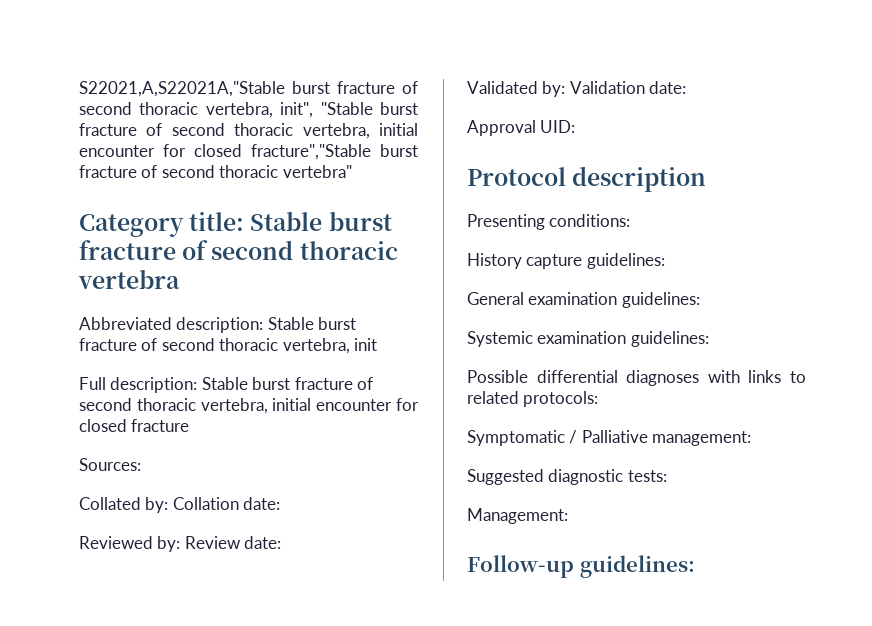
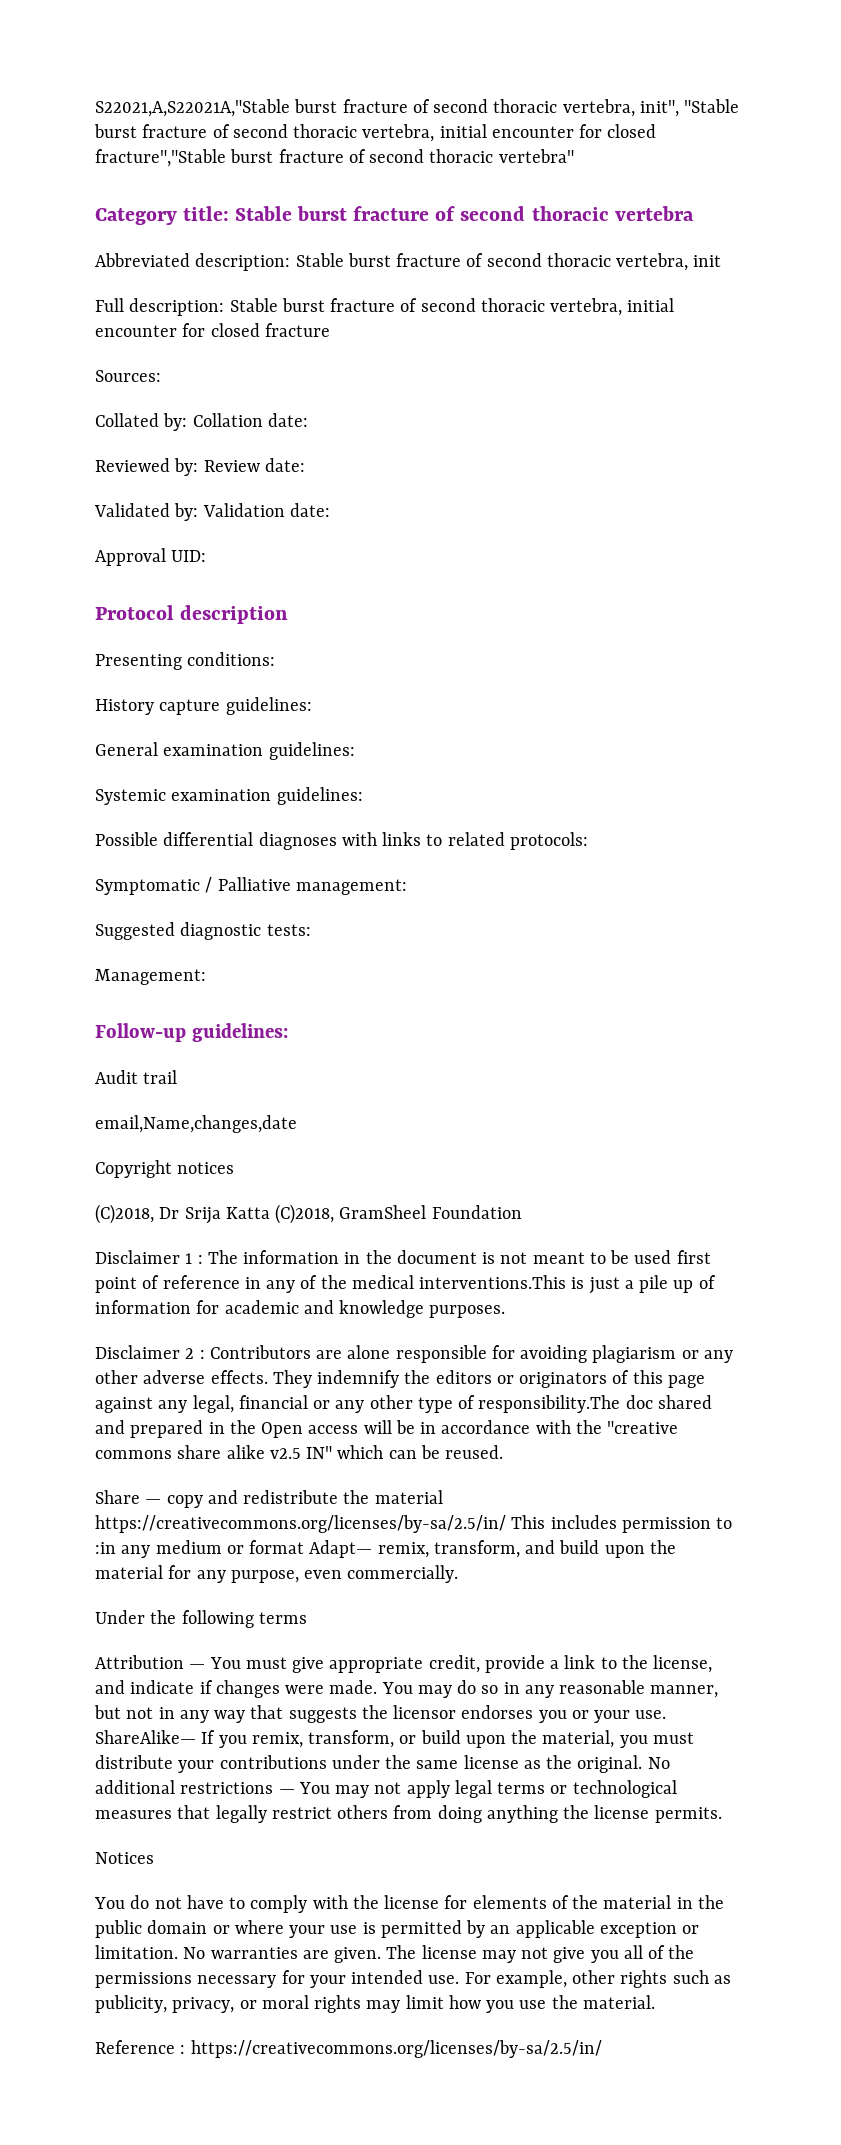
+ Audit trail
+ email,Name,changes,date
+ Copyright notices
+ (C)2018, Dr Srija Katta (C)2018, GramSheel Foundation
+ Disclaimer 1 : The information in the document is not meant to be used first point of reference in any of the medical interventions.This is just a pile up of information for academic and knowledge purposes.
+ Disclaimer 2 : Contributors are alone responsible for avoiding plagiarism or any other adverse effects. They indemnify the editors or originators of this page against any legal, financial or any other type of responsibility.The doc shared and prepared in the Open access will be in accordance with the "creative commons share alike v2.5 IN" which can be reused.
+ Share — copy and redistribute the material https://creativecommons.org/licenses/by-sa/2.5/in/ This includes permission to :in any medium or format Adapt— remix, transform, and build upon the material for any purpose, even commercially.
+ Under the following terms
+ Attribution — You must give appropriate credit, provide a link to the license, and indicate if changes were made. You may do so in any reasonable manner, but not in any way that suggests the licensor endorses you or your use. ShareAlike— If you remix, transform, or build upon the material, you must distribute your contributions under the same license as the original. No additional restrictions — You may not apply legal terms or technological measures that legally restrict others from doing anything the license permits.
+ Notices
+ You do not have to comply with the license for elements of the material in the public domain or where your use is permitted by an applicable exception or limitation. No warranties are given. The license may not give you all of the permissions necessary for your intended use. For example, other rights such as publicity, privacy, or moral rights may limit how you use the material.
+ Reference : https://creativecommons.org/licenses/by-sa/2.5/in/

